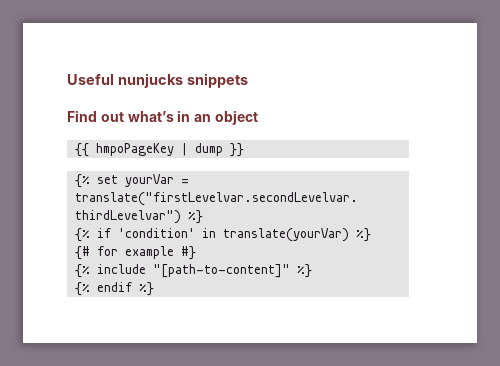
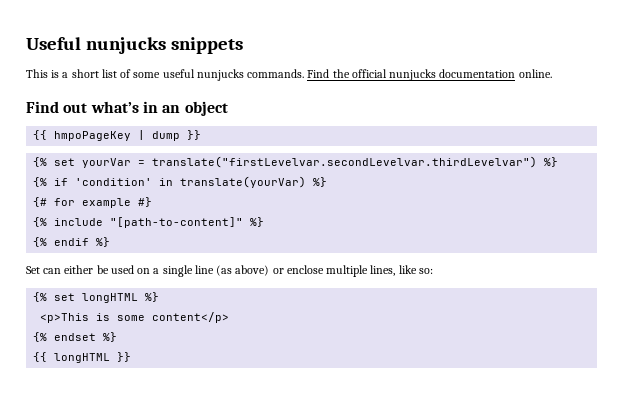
+ This is a short list of some useful nunjucks commands. Find the official nunjucks documentation online.
+ Set can either be used on a single line (as above) or enclose multiple lines, like so:
+ {% set longHTML %}
+ <p>This is some content</p>
+ {% endset %}
+ {{ longHTML }}

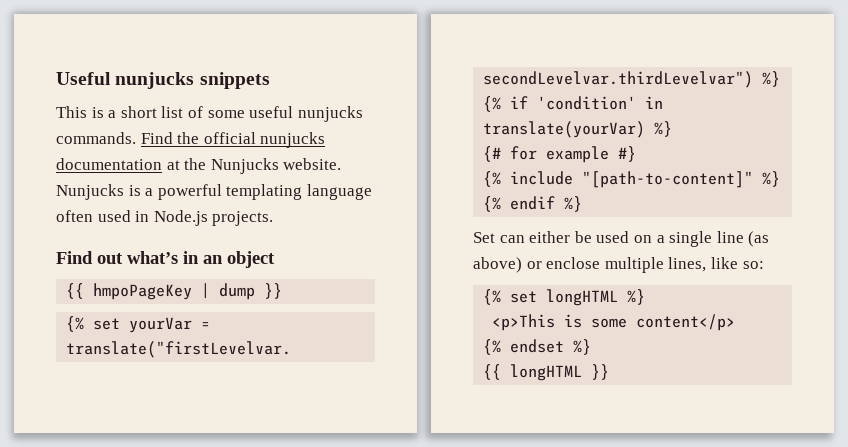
- Find the official nunjucks documentation online.
+ Find the official nunjucks documentation at the Nunjucks website. Nunjucks is a powerful templating language often used in Node.js projects.

